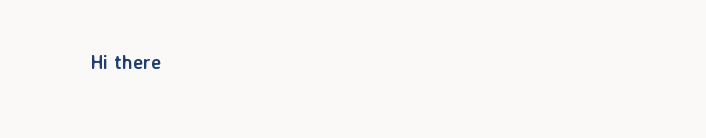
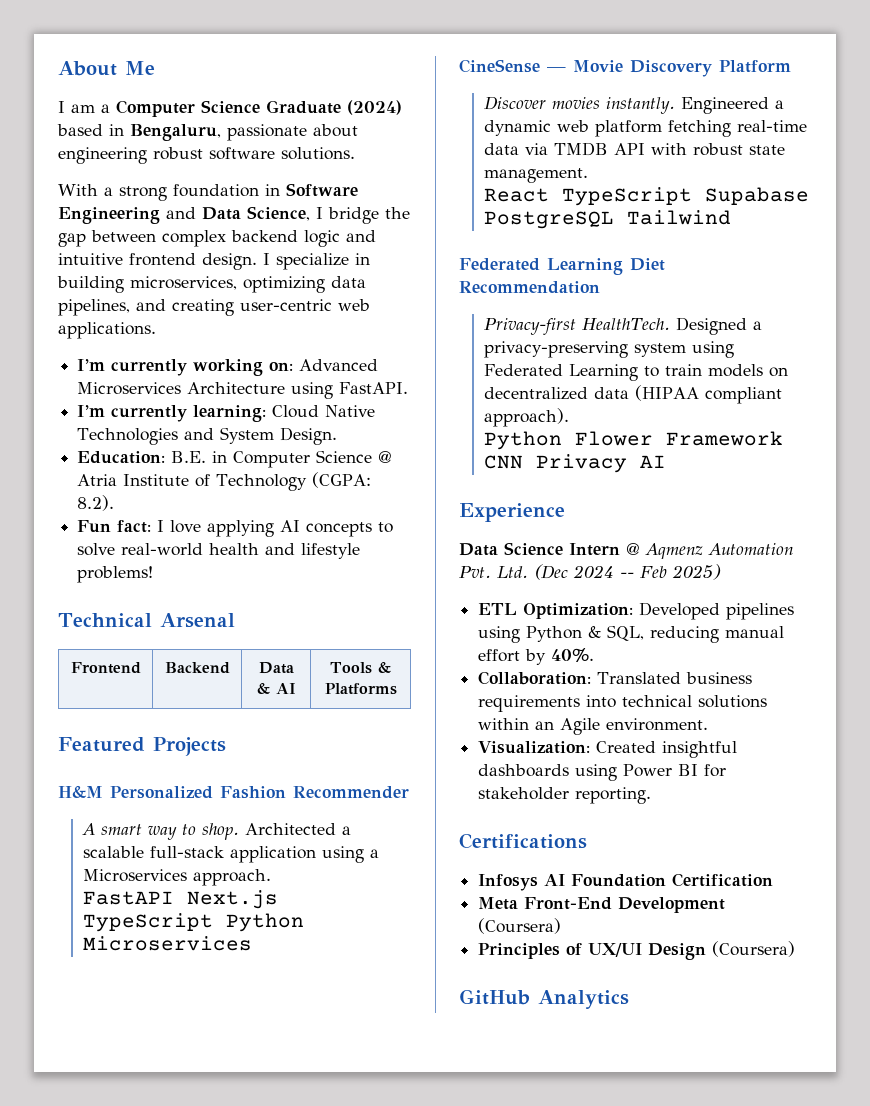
- Hi there
+ About Me
+ I am a Computer Science Graduate (2024) based in Bengaluru, passionate about engineering robust software solutions.
+ With a strong foundation in Software Engineering and Data Science, I bridge the gap between complex backend logic and intuitive frontend design. I specialize in building microservices, optimizing data pipelines, and creating user-centric web applications.
+ I’m currently working on: Advanced Microservices Architecture using FastAPI.
+ I’m currently learning: Cloud Native Technologies and System Design.
+ Education: B.E. in Computer Science @ Atria Institute of Technology (CGPA: 8.2).
+ Fun fact: I love applying AI concepts to solve real-world health and lifestyle problems!
+ Technical Arsenal
+ Frontend | Backend | Data & AI | Tools & Platforms
+ Featured Projects
+ H&M Personalized Fashion Recommender
+ A smart way to shop. Architected a scalable full-stack application using a Microservices approach.
+ FastAPI Next.js TypeScript Python Microservices
+ CineSense — Movie Discovery Platform
+ Discover movies instantly. Engineered a dynamic web platform fetching real-time data via TMDB API with robust state management.
+ React TypeScript Supabase PostgreSQL Tailwind
+ Federated Learning Diet Recommendation
+ Privacy-first HealthTech. Designed a privacy-preserving system using Federated Learning to train models on decentralized data (HIPAA compliant approach).
+ Python Flower Framework CNN Privacy AI
+ Experience
+ Data Science Intern @ Aqmenz Automation Pvt. Ltd. (Dec 2024 -- Feb 2025)
+ ETL Optimization: Developed pipelines using Python & SQL, reducing manual effort by 40%.
+ Collaboration: Translated business requirements into technical solutions within an Agile environment.
+ Visualization: Created insightful dashboards using Power BI for stakeholder reporting.
+ Certifications
+ Infosys AI Foundation Certification
+ Meta Front-End Development (Coursera)
+ Principles of UX/UI Design (Coursera)
+ GitHub Analytics

